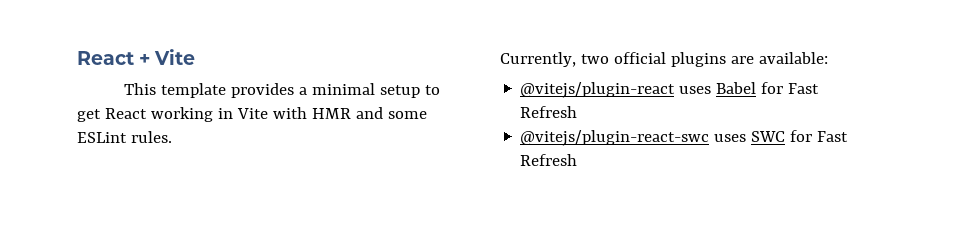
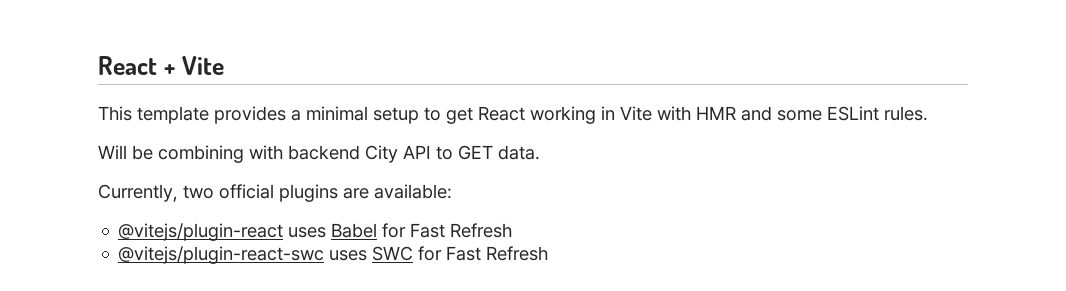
+ Will be combining with backend City API to GET data.

